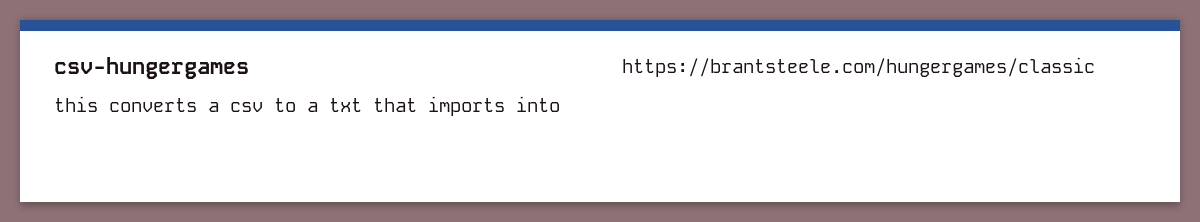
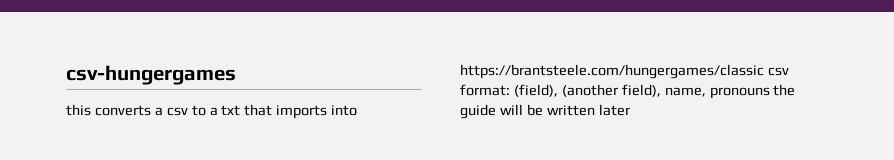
- this converts a csv to a txt that imports into https://brantsteele.com/hungergames/classic
+ this converts a csv to a txt that imports into https://brantsteele.com/hungergames/classic csv format: (field), (another field), name, pronouns the guide will be written later

